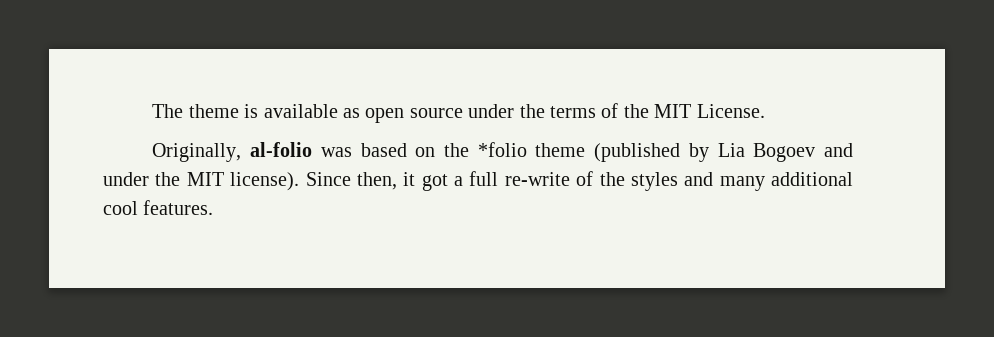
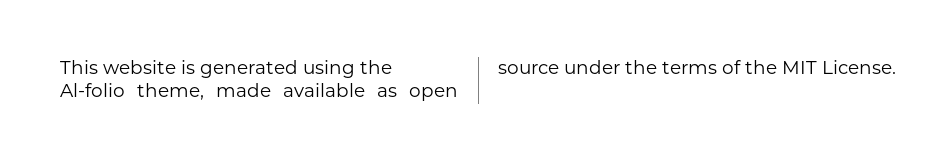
- The theme is available as open source under the terms of the MIT License.
+ This website is generated using the Al-folio theme, made available as open source under the terms of the MIT License.
- Originally, al-folio was based on the *folio theme (published by Lia Bogoev and under the MIT license). Since then, it got a full re-write of the styles and many additional cool features.

